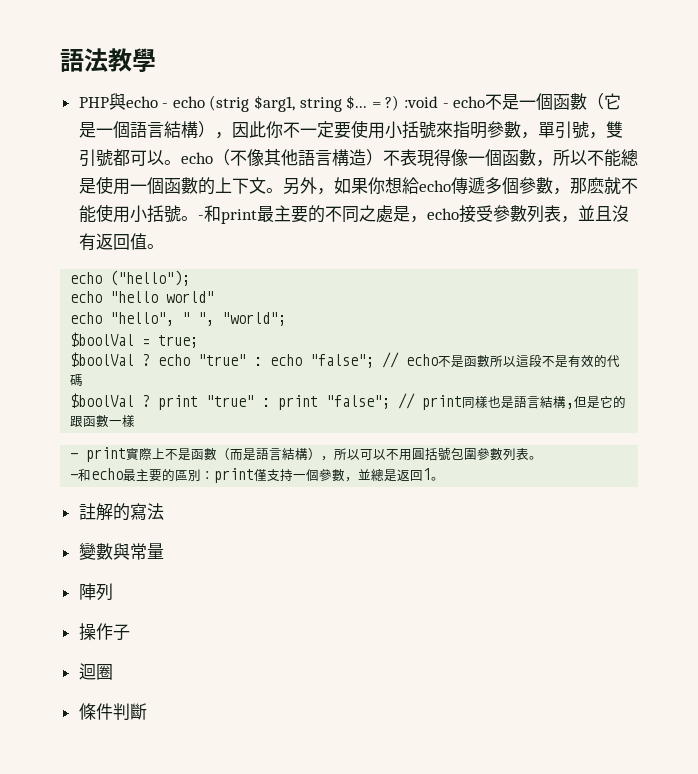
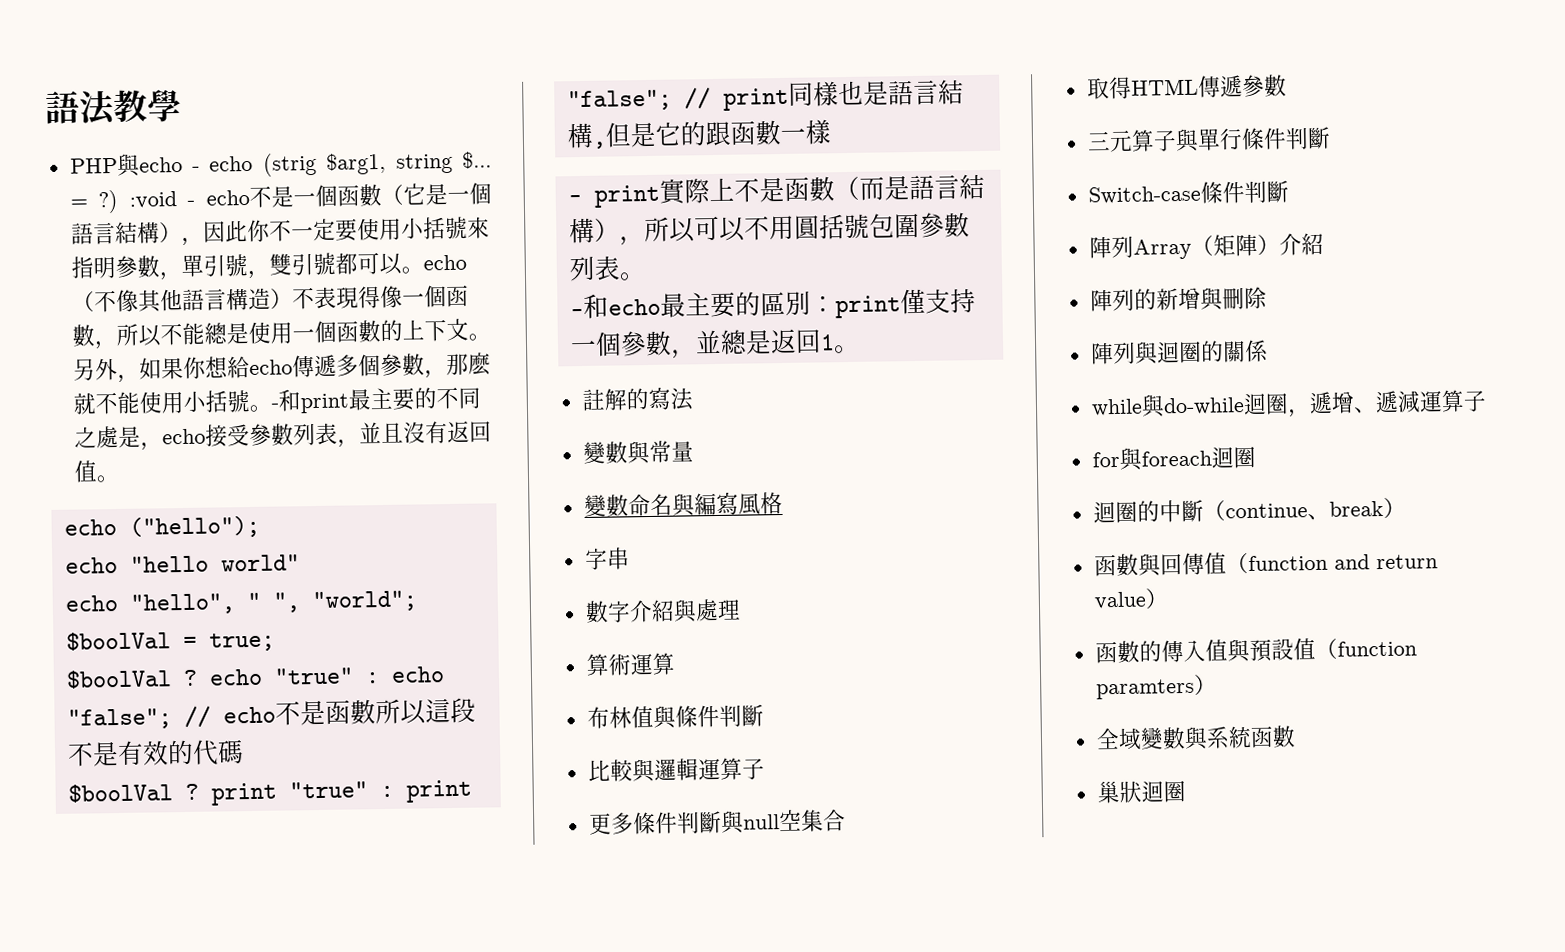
- 陣列
- 操作子
- 迴圈
- 條件判斷
+ 變數命名與編寫風格
+ 字串
+ 數字介紹與處理
+ 算術運算
+ 布林值與條件判斷
+ 比較與邏輯運算子
+ 更多條件判斷與null空集合
+ 取得HTML傳遞參數
+ 三元算子與單行條件判斷
+ Switch-case條件判斷
+ 陣列Array（矩陣）介紹
+ 陣列的新增與刪除
+ 陣列與迴圈的關係
+ while與do-while迴圈，遞增、遞減運算子
+ for與foreach迴圈
+ 迴圈的中斷（continue、break）
+ 函數與回傳值（function and return value）
+ 函數的傳入值與預設值（function paramters）
+ 全域變數與系統函數
+ 巢狀迴圈

